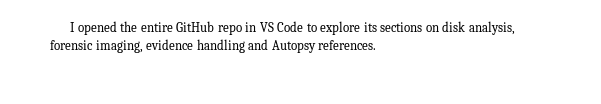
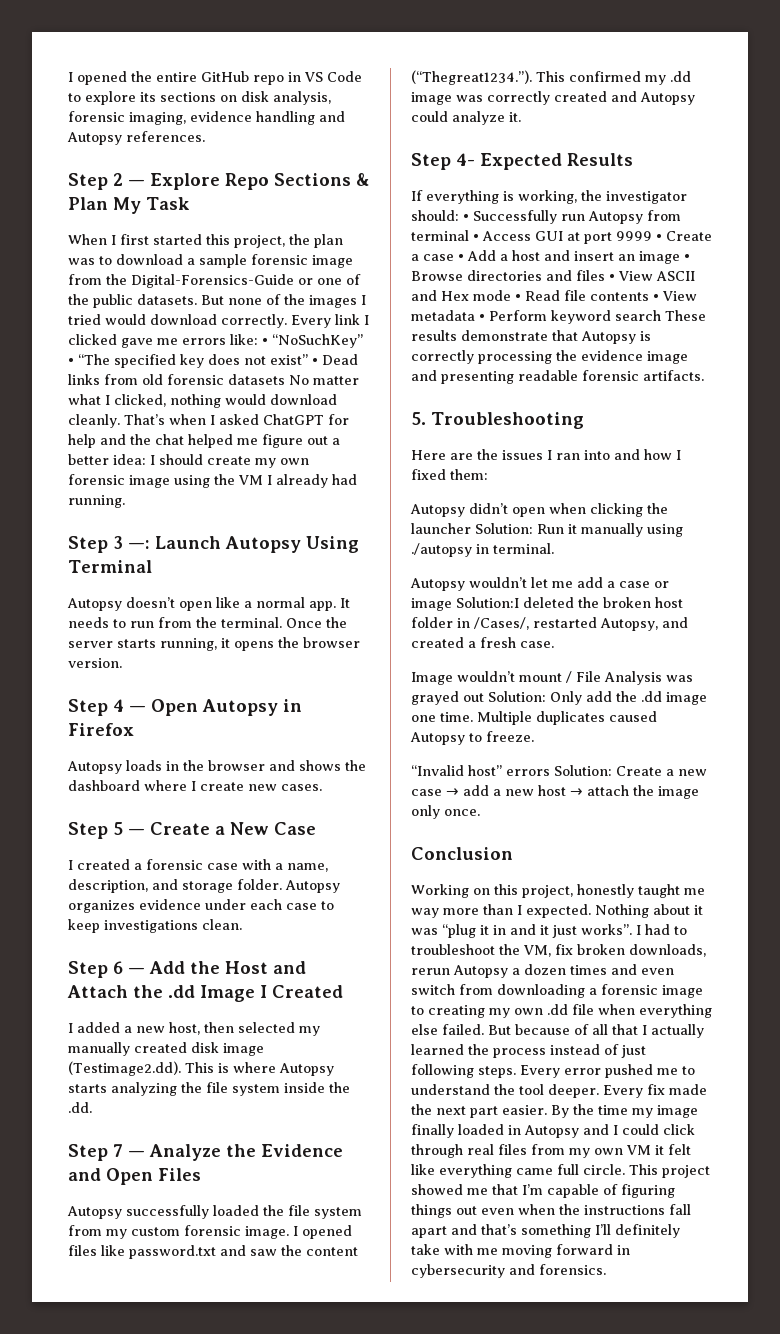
+ Step 2 — Explore Repo Sections & Plan My Task
+ When I first started this project, the plan was to download a sample forensic image from the Digital-Forensics-Guide or one of the public datasets. But none of the images I tried would download correctly. Every link I clicked gave me errors like: • “NoSuchKey” • “The specified key does not exist” • Dead links from old forensic datasets No matter what I clicked, nothing would download cleanly. That’s when I asked ChatGPT for help and the chat helped me figure out a better idea: I should create my own forensic image using the VM I already had running.
+ Step 3 —: Launch Autopsy Using Terminal
+ Autopsy doesn’t open like a normal app. It needs to run from the terminal. Once the server starts running, it opens the browser version.
+ Step 4 — Open Autopsy in Firefox
+ Autopsy loads in the browser and shows the dashboard where I create new cases.
+ Step 5 — Create a New Case
+ I created a forensic case with a name, description, and storage folder. Autopsy organizes evidence under each case to keep investigations clean.
+ Step 6 — Add the Host and Attach the .dd Image I Created
+ I added a new host, then selected my manually created disk image (Testimage2.dd). This is where Autopsy starts analyzing the file system inside the .dd.
+ Step 7 — Analyze the Evidence and Open Files
+ Autopsy successfully loaded the file system from my custom forensic image. I opened files like password.txt and saw the content (“Thegreat1234.”). This confirmed my .dd image was correctly created and Autopsy could analyze it.
+ Step 4- Expected Results
+ If everything is working, the investigator should: • Successfully run Autopsy from terminal • Access GUI at port 9999 • Create a case • Add a host and insert an image • Browse directories and files • View ASCII and Hex mode • Read file contents • View metadata • Perform keyword search These results demonstrate that Autopsy is correctly processing the evidence image and presenting readable forensic artifacts.
+ 5. Troubleshooting
+ Here are the issues I ran into and how I fixed them:
+ Autopsy didn’t open when clicking the launcher Solution: Run it manually using ./autopsy in terminal.
+ Autopsy wouldn’t let me add a case or image Solution:I deleted the broken host folder in /Cases/, restarted Autopsy, and created a fresh case.
+ Image wouldn’t mount / File Analysis was grayed out Solution: Only add the .dd image one time. Multiple duplicates caused Autopsy to freeze.
+ “Invalid host” errors Solution: Create a new case → add a new host → attach the image only once.
+ Conclusion
+ Working on this project, honestly taught me way more than I expected. Nothing about it was “plug it in and it just works”. I had to troubleshoot the VM, fix broken downloads, rerun Autopsy a dozen times and even switch from downloading a forensic image to creating my own .dd file when everything else failed. But because of all that I actually learned the process instead of just following steps. Every error pushed me to understand the tool deeper. Every fix made the next part easier. By the time my image finally loaded in Autopsy and I could click through real files from my own VM it felt like everything came full circle. This project showed me that I’m capable of figuring things out even when the instructions fall apart and that’s something I’ll definitely take with me moving forward in cybersecurity and forensics.

